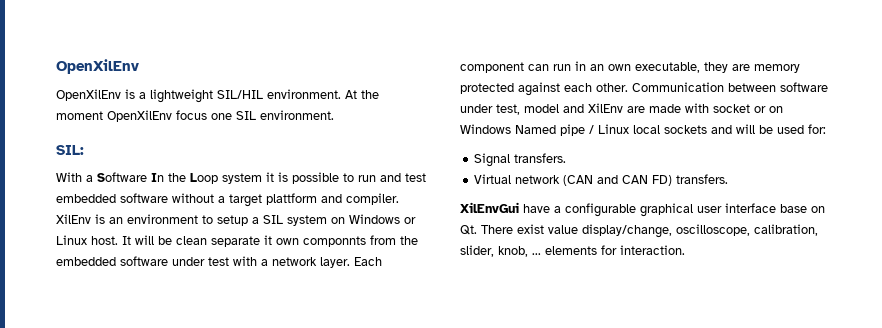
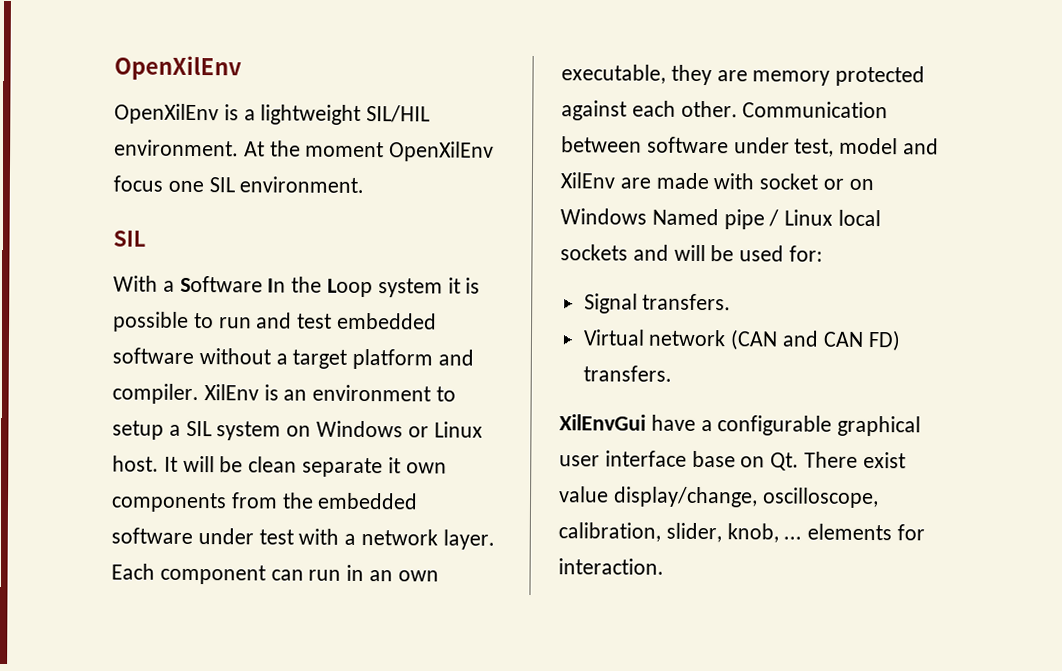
  At the moment OpenXilEnv focus one SIL environment.
- SIL:
+ SIL
- With a Software In the Loop system it is possible to run and test embedded software without a target plattform and compiler.
+ With a Software In the Loop system it is possible to run and test embedded software without a target platform and compiler.
- It will be clean separate it own componnts from the embedded software under test with a network layer.
+ It will be clean separate it own components from the embedded software under test with a network layer.

